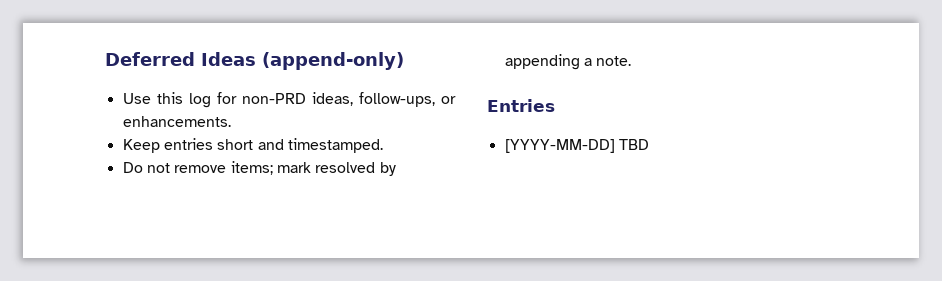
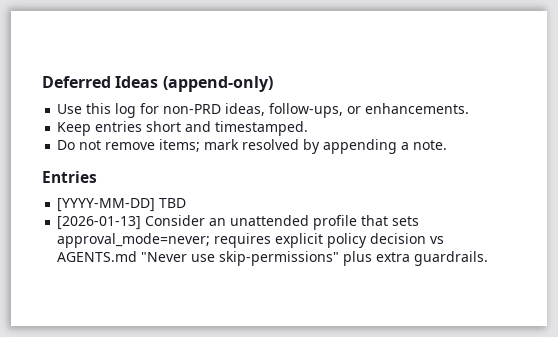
+ [2026-01-13] Consider an unattended profile that sets approval_mode=never; requires explicit policy decision vs AGENTS.md "Never use skip-permissions" plus extra guardrails.

